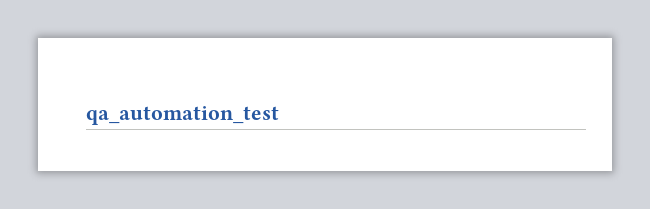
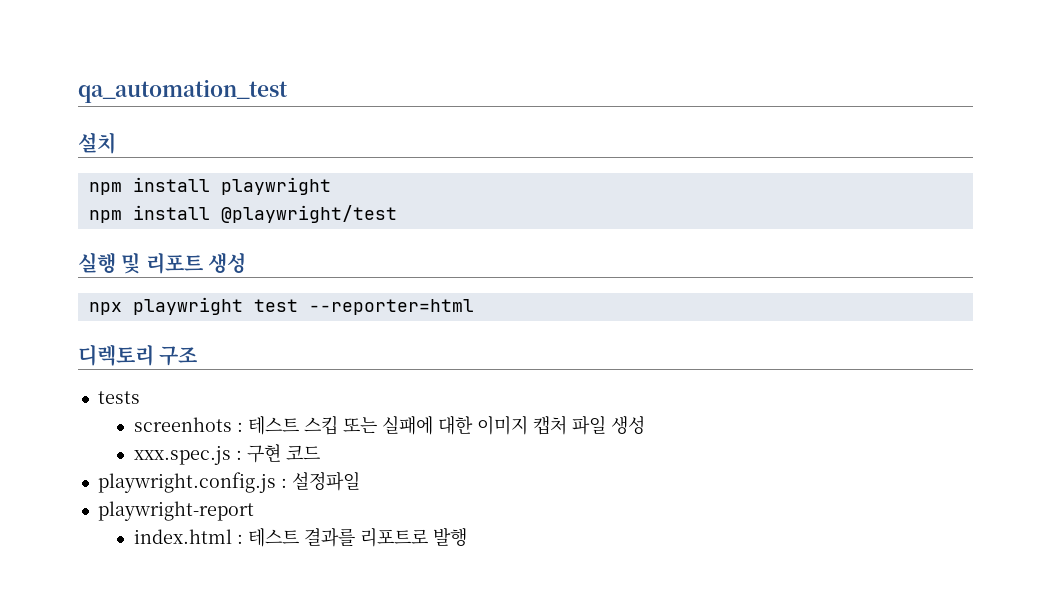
+ 설치
+ npm install playwright
+ npm install @playwright/test
+ 실행 및 리포트 생성
+ npx playwright test --reporter=html
+ 디렉토리 구조
+ tests
+ screenhots : 테스트 스킵 또는 실패에 대한 이미지 캡처 파일 생성
+ xxx.spec.js : 구현 코드
+ playwright.config.js : 설정파일
+ playwright-report
+ index.html : 테스트 결과를 리포트로 발행

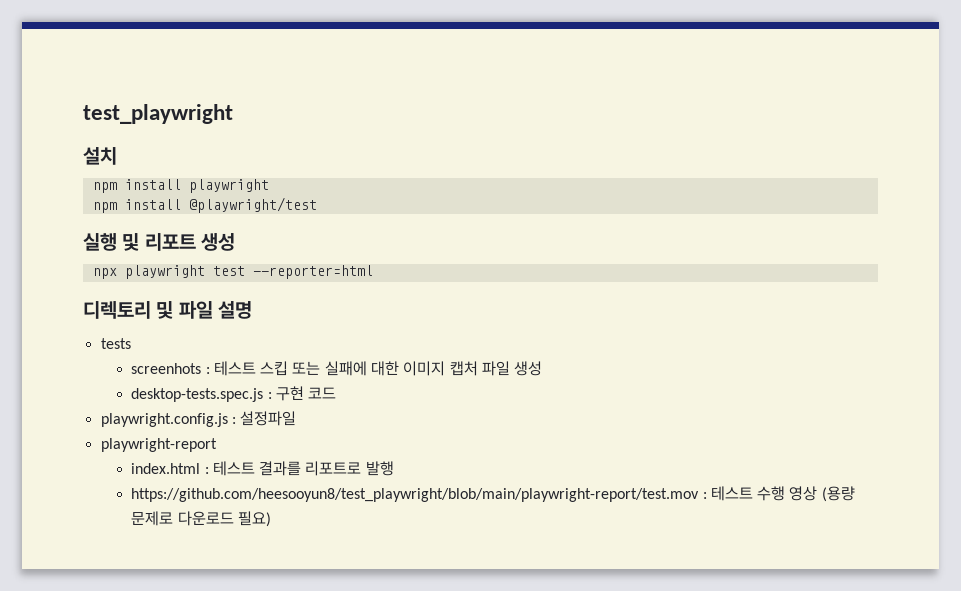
- qa_automation_test
+ test_playwright
- 디렉토리 구조
+ 디렉토리 및 파일 설명
- xxx.spec.js : 구현 코드
+ desktop-tests.spec.js : 구현 코드
+ https://github.com/heesooyun8/test_playwright/blob/main/playwright-report/test.mov : 테스트 수행 영상 (용량 문제로 다운로드 필요)

